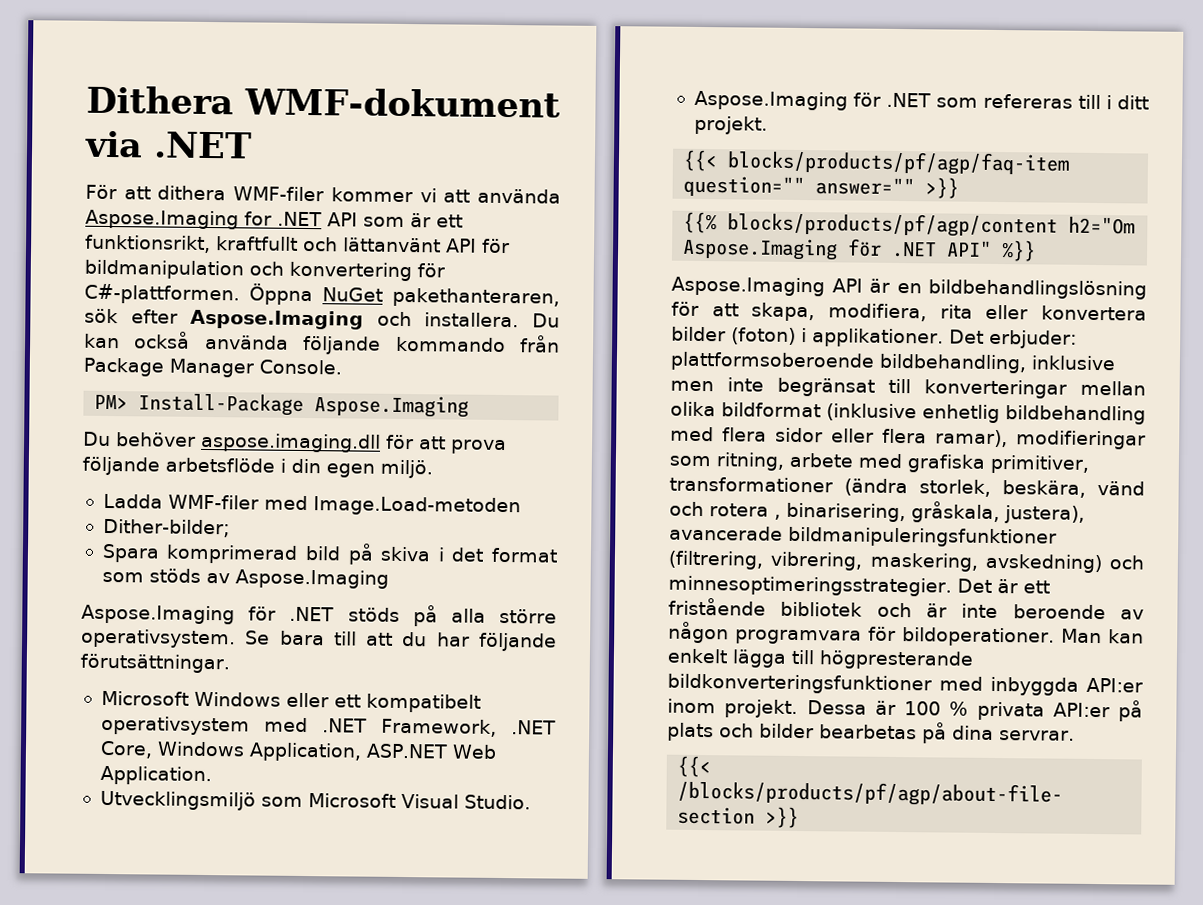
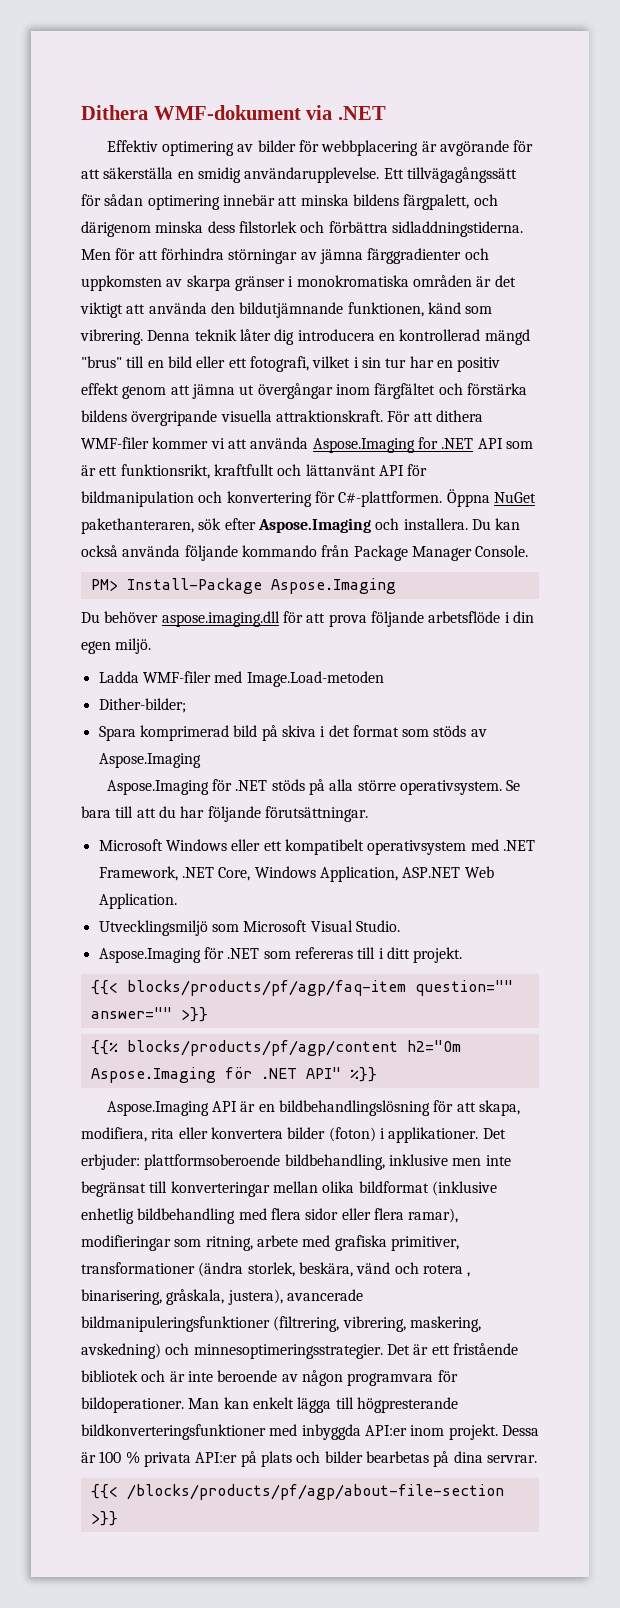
+ Effektiv optimering av bilder för webbplacering är avgörande för att säkerställa en smidig användarupplevelse. Ett tillvägagångssätt för sådan optimering innebär att minska bildens färgpalett, och därigenom minska dess filstorlek och förbättra sidladdningstiderna. Men för att förhindra störningar av jämna färggradienter och uppkomsten av skarpa gränser i monokromatiska områden är det viktigt att använda den bildutjämnande funktionen, känd som vibrering. Denna teknik låter dig introducera en kontrollerad mängd "brus" till en bild eller ett fotografi, vilket i sin tur har en positiv effekt genom att jämna ut övergångar inom färgfältet och förstärka bildens övergripande visuella attraktionskraft.

